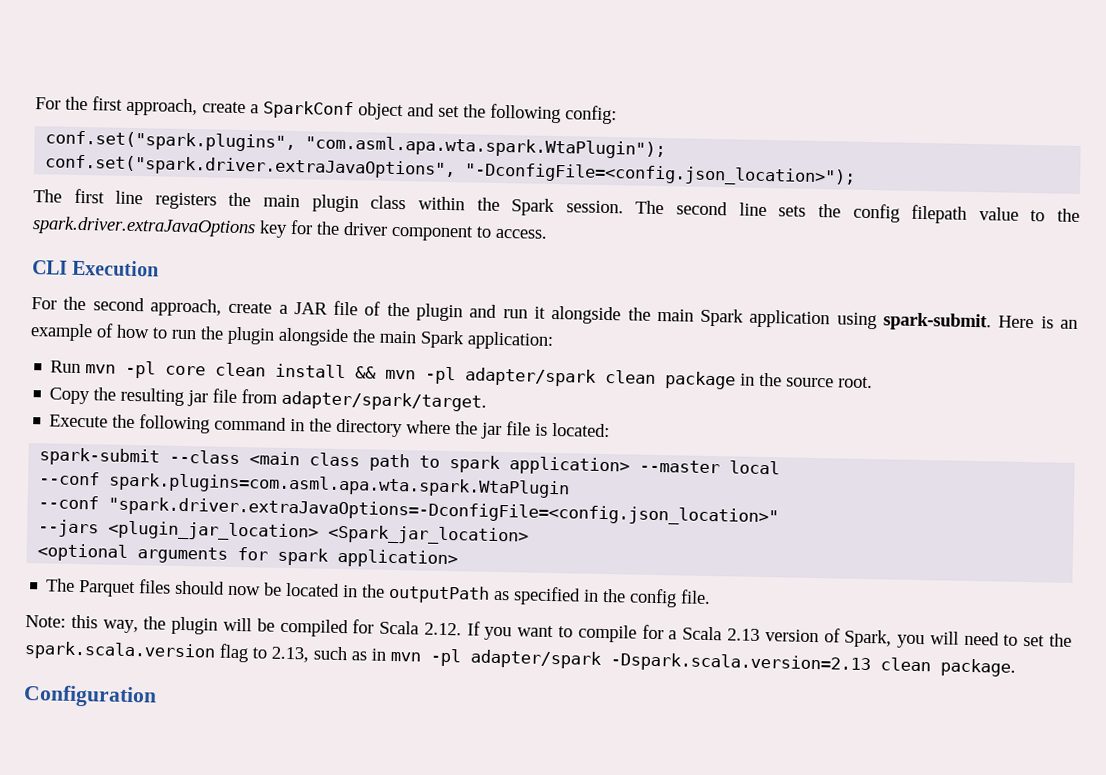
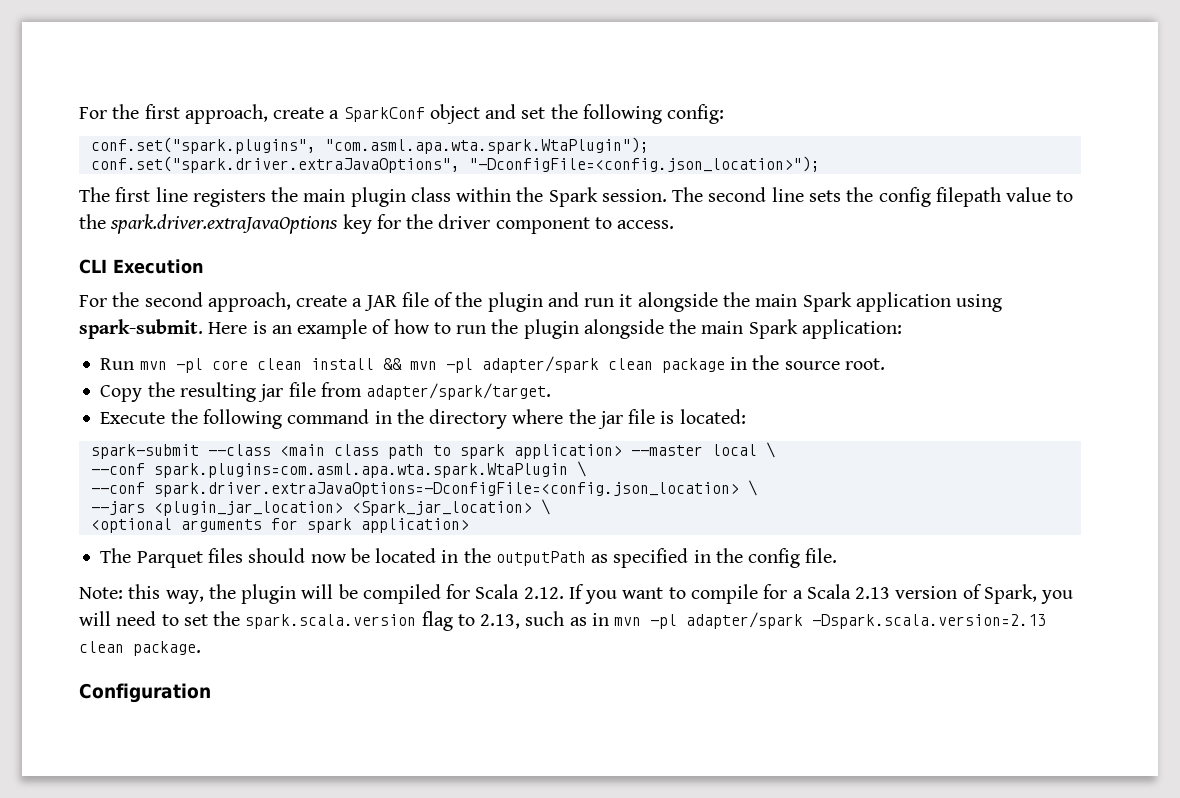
- spark-submit --class <main class path to spark application> --master local
+ spark-submit --class <main class path to spark application> --master local \
- --conf spark.plugins=com.asml.apa.wta.spark.WtaPlugin
- --conf "spark.driver.extraJavaOptions=-DconfigFile=<config.json_location>"
+ --conf spark.plugins=com.asml.apa.wta.spark.WtaPlugin \
+ --conf spark.driver.extraJavaOptions=-DconfigFile=<config.json_location> \
- --jars <plugin_jar_location> <Spark_jar_location>
+ --jars <plugin_jar_location> <Spark_jar_location> \

